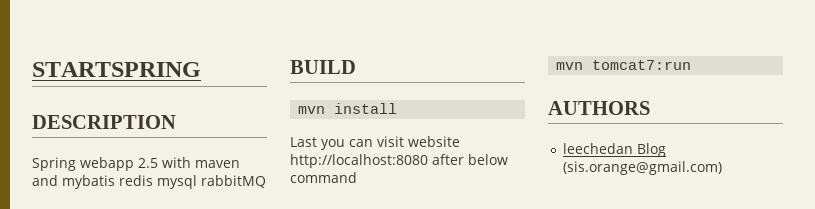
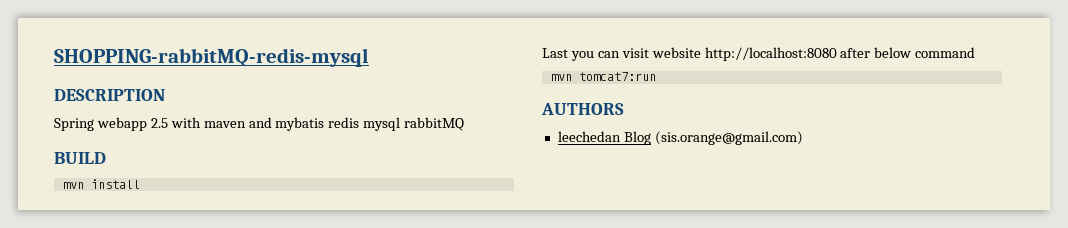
- STARTSPRING
+ SHOPPING-rabbitMQ-redis-mysql

